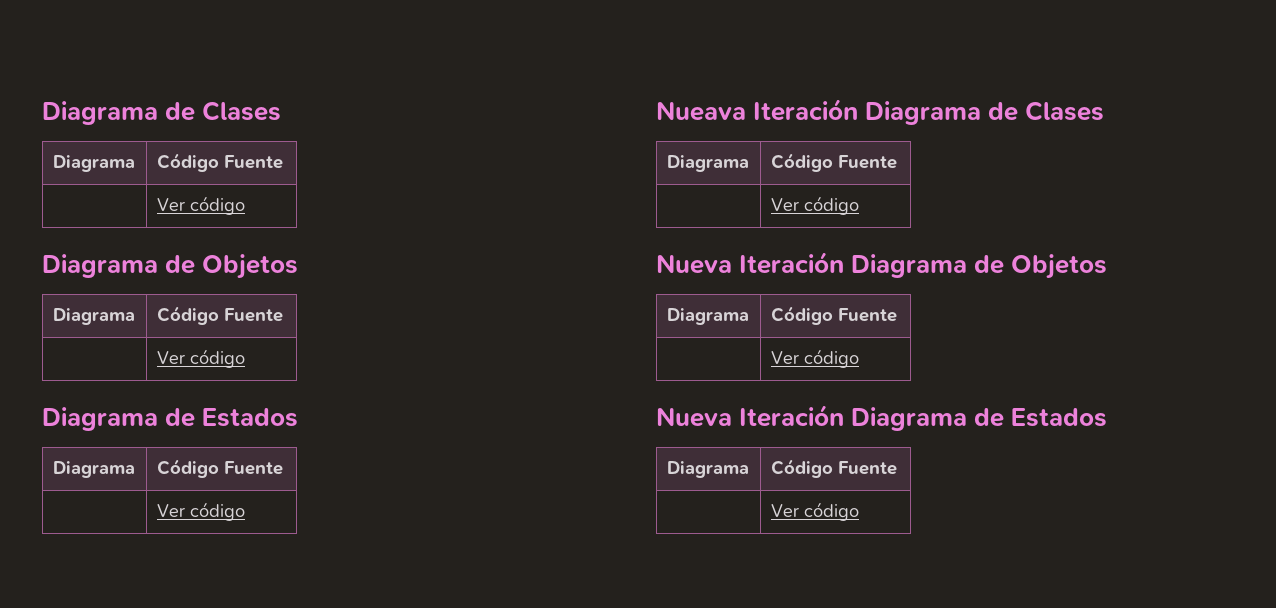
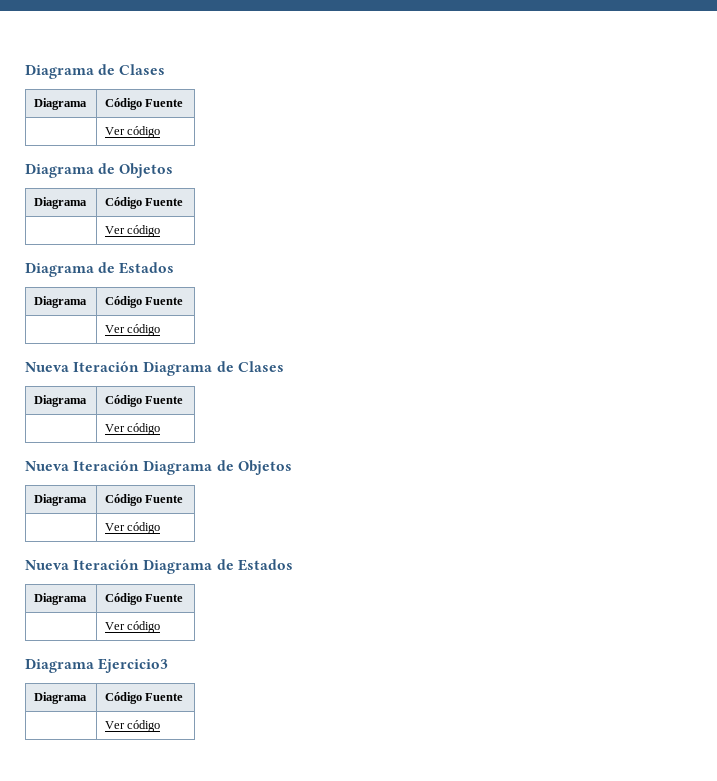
- Nueava Iteración Diagrama de Clases
+ Nueva Iteración Diagrama de Clases
+ Diagrama Ejercicio3
+ Diagrama | Código Fuente
+ | Ver código

